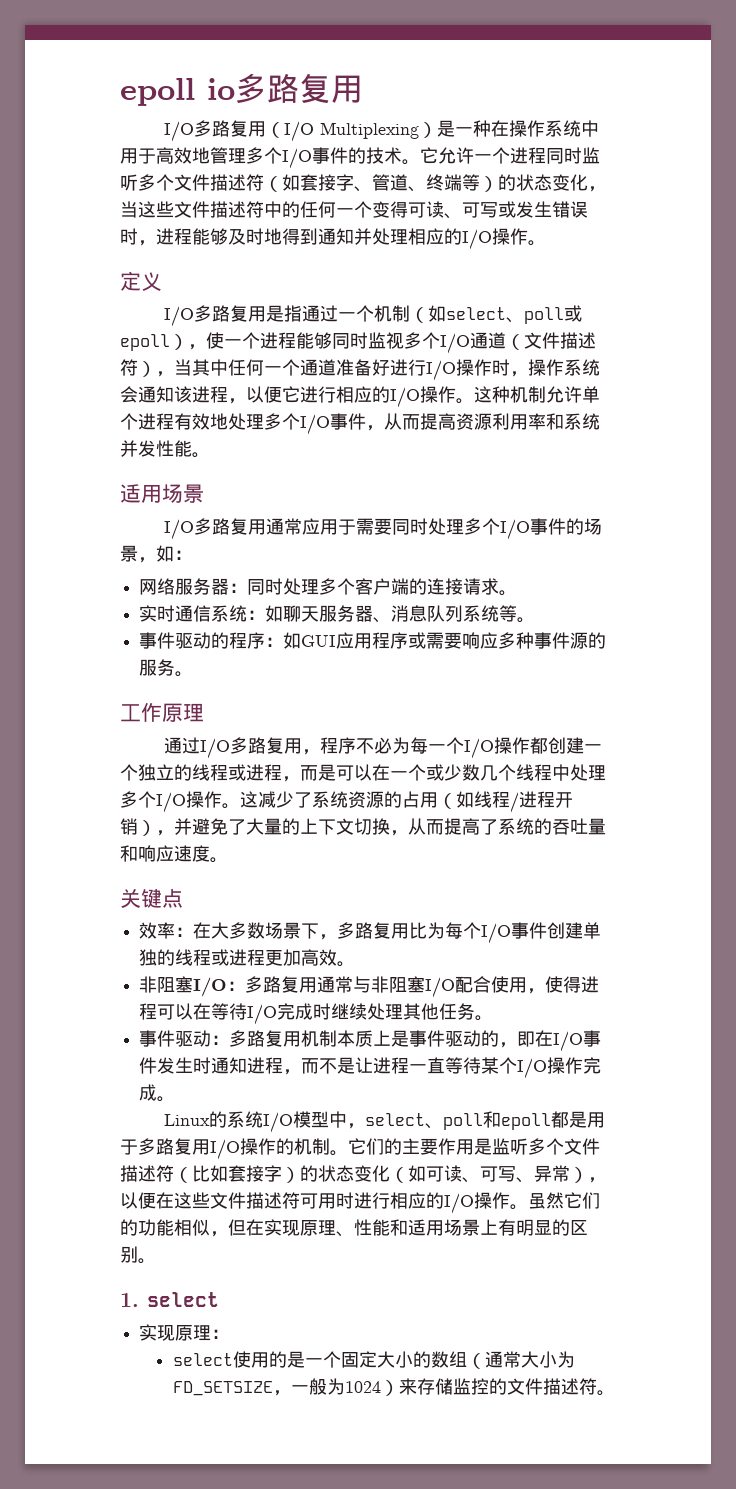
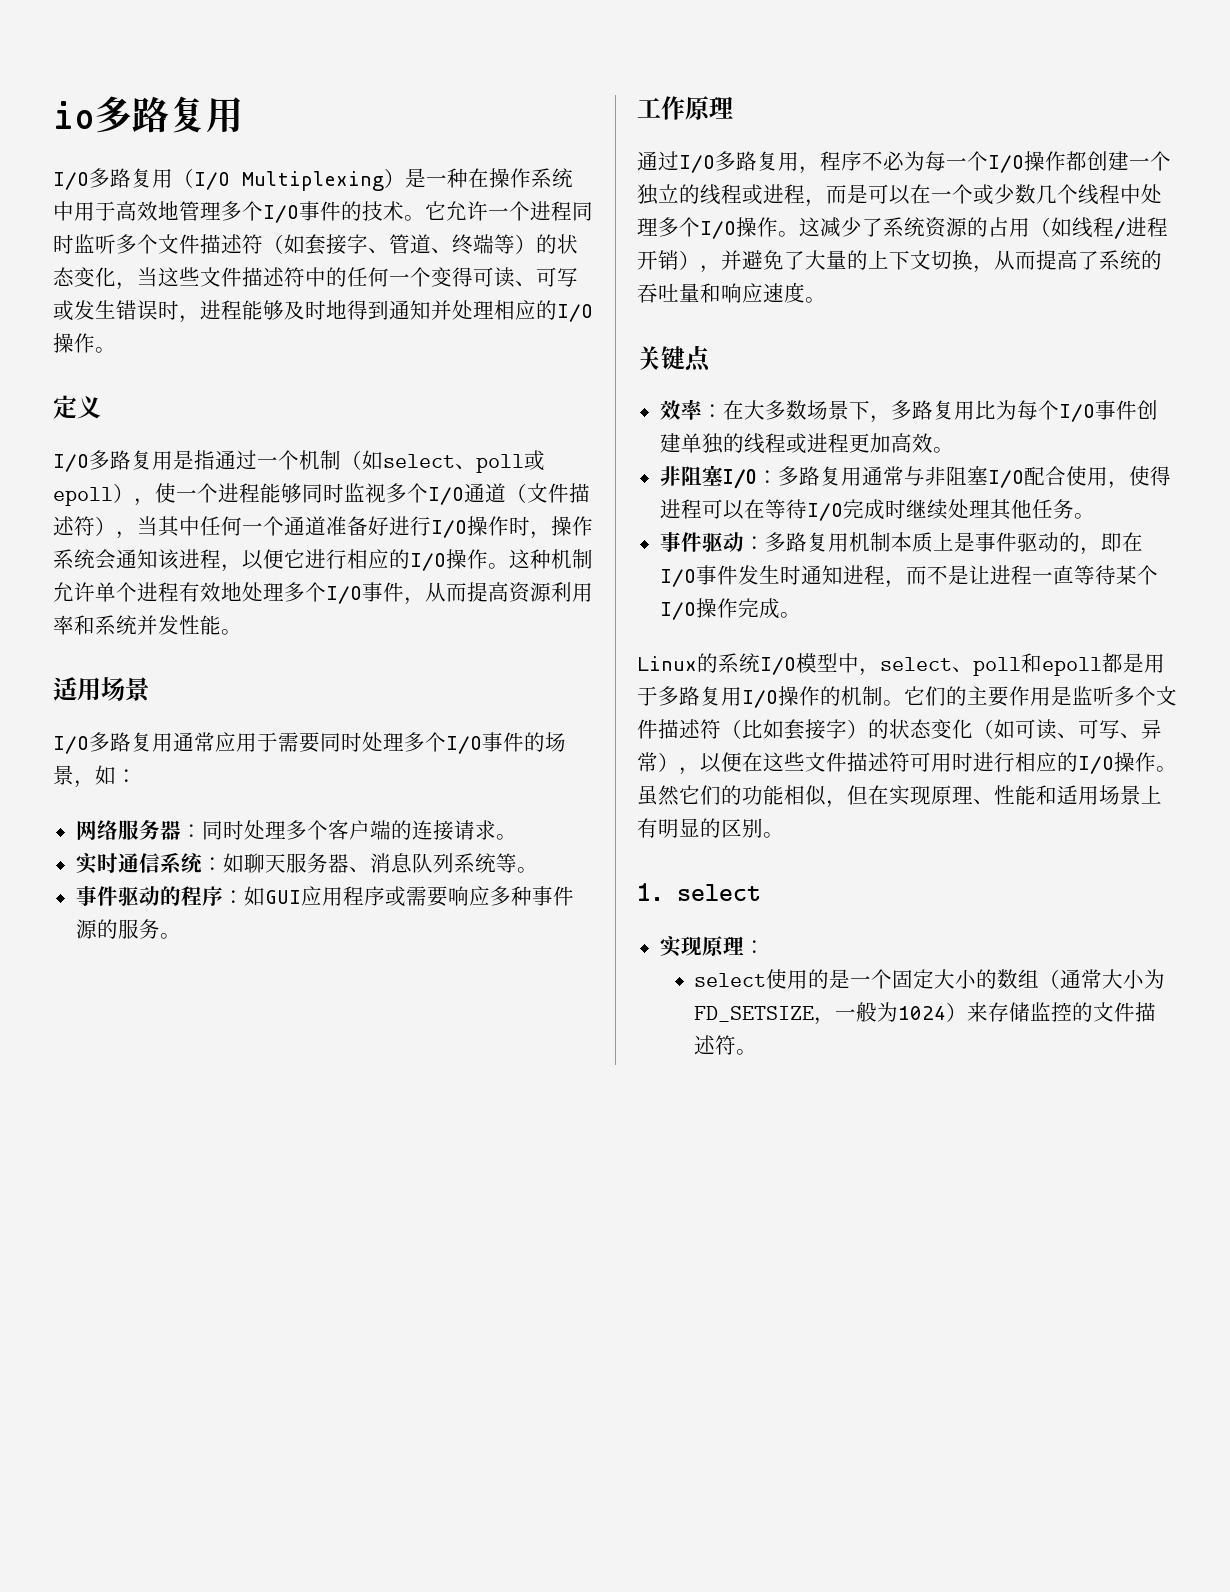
- epoll io多路复用
+ io多路复用

